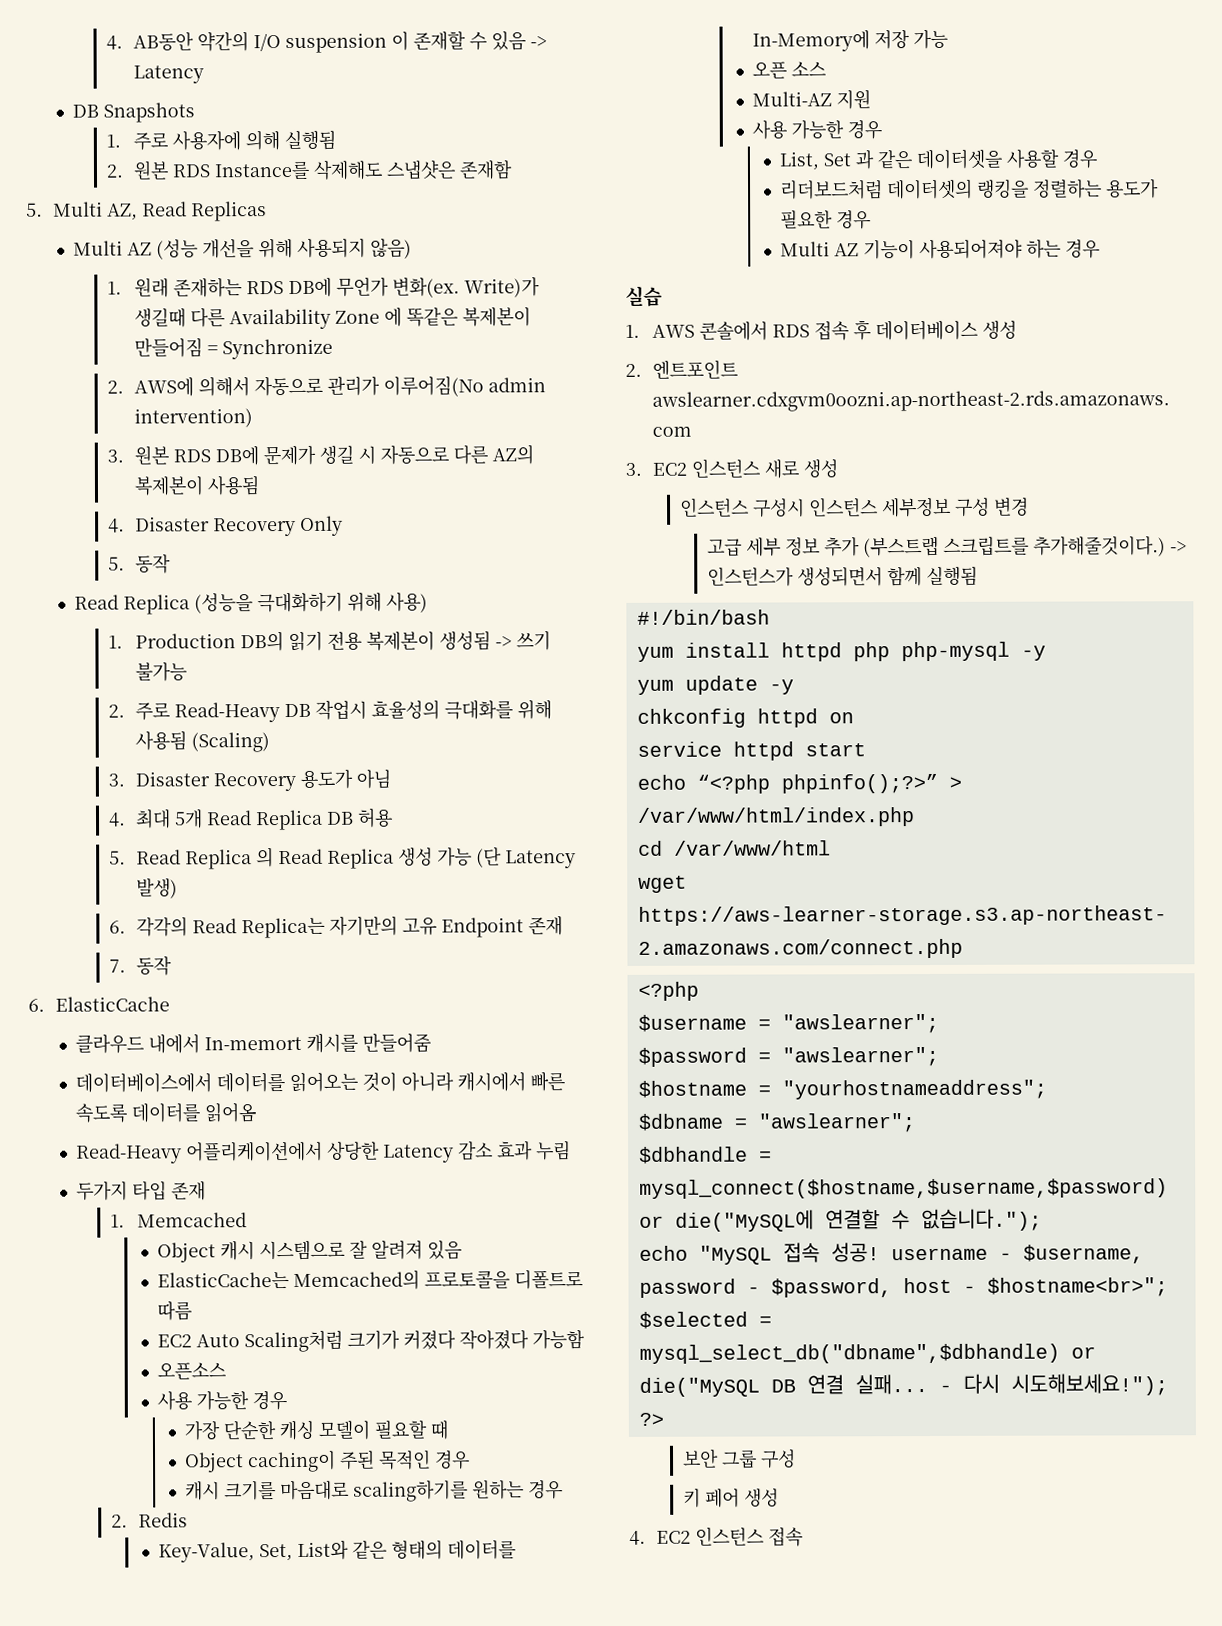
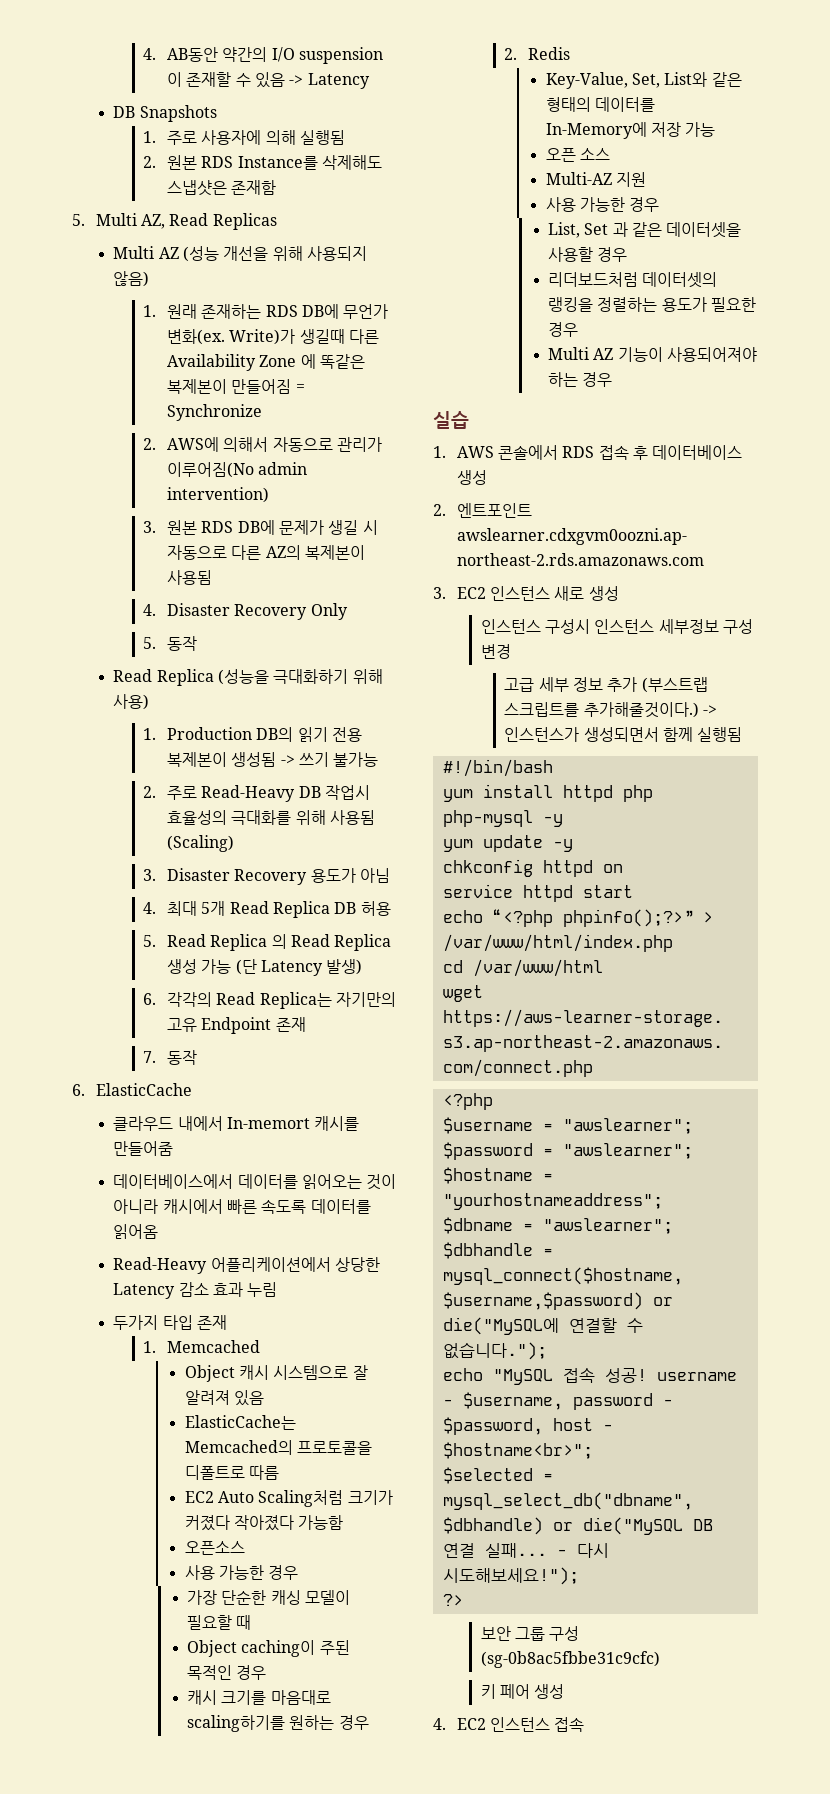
- 보안 그룹 구성
+ 보안 그룹 구성 (sg-0b8ac5fbbe31c9cfc)

